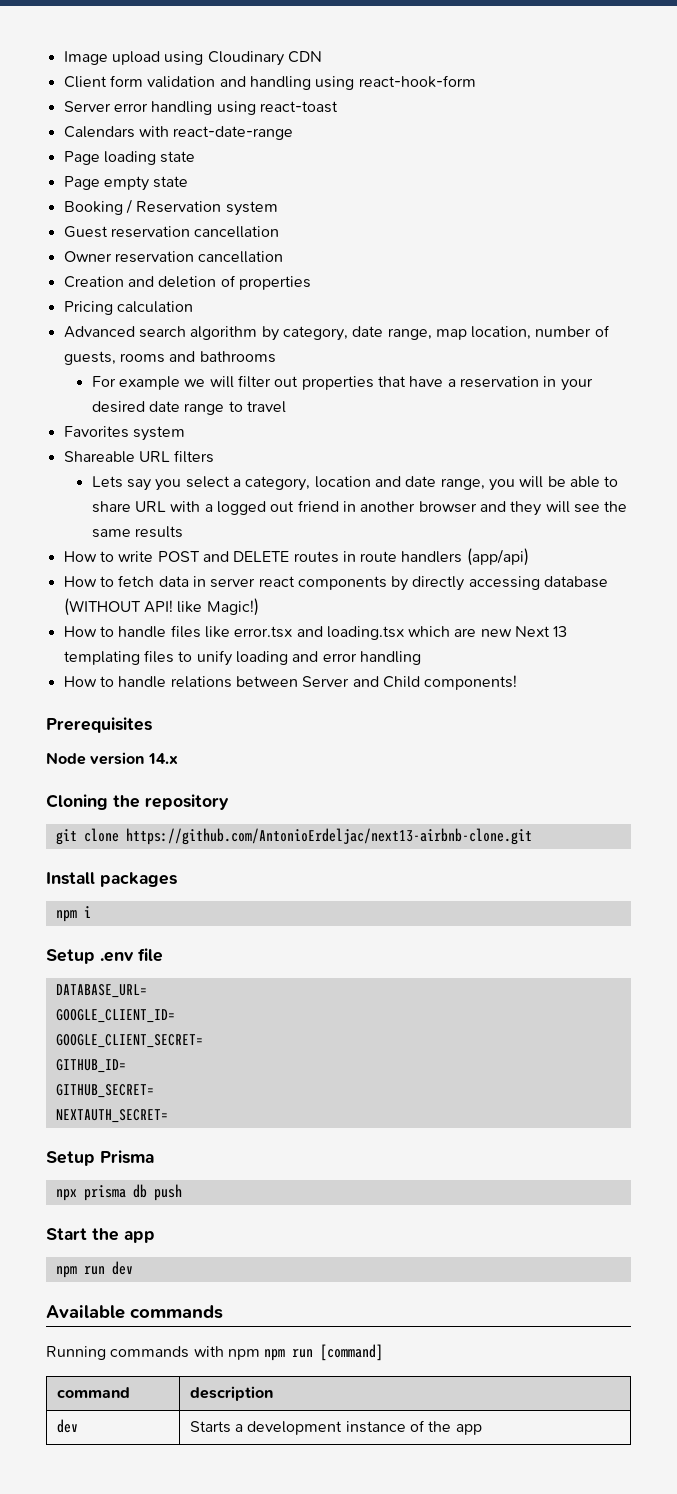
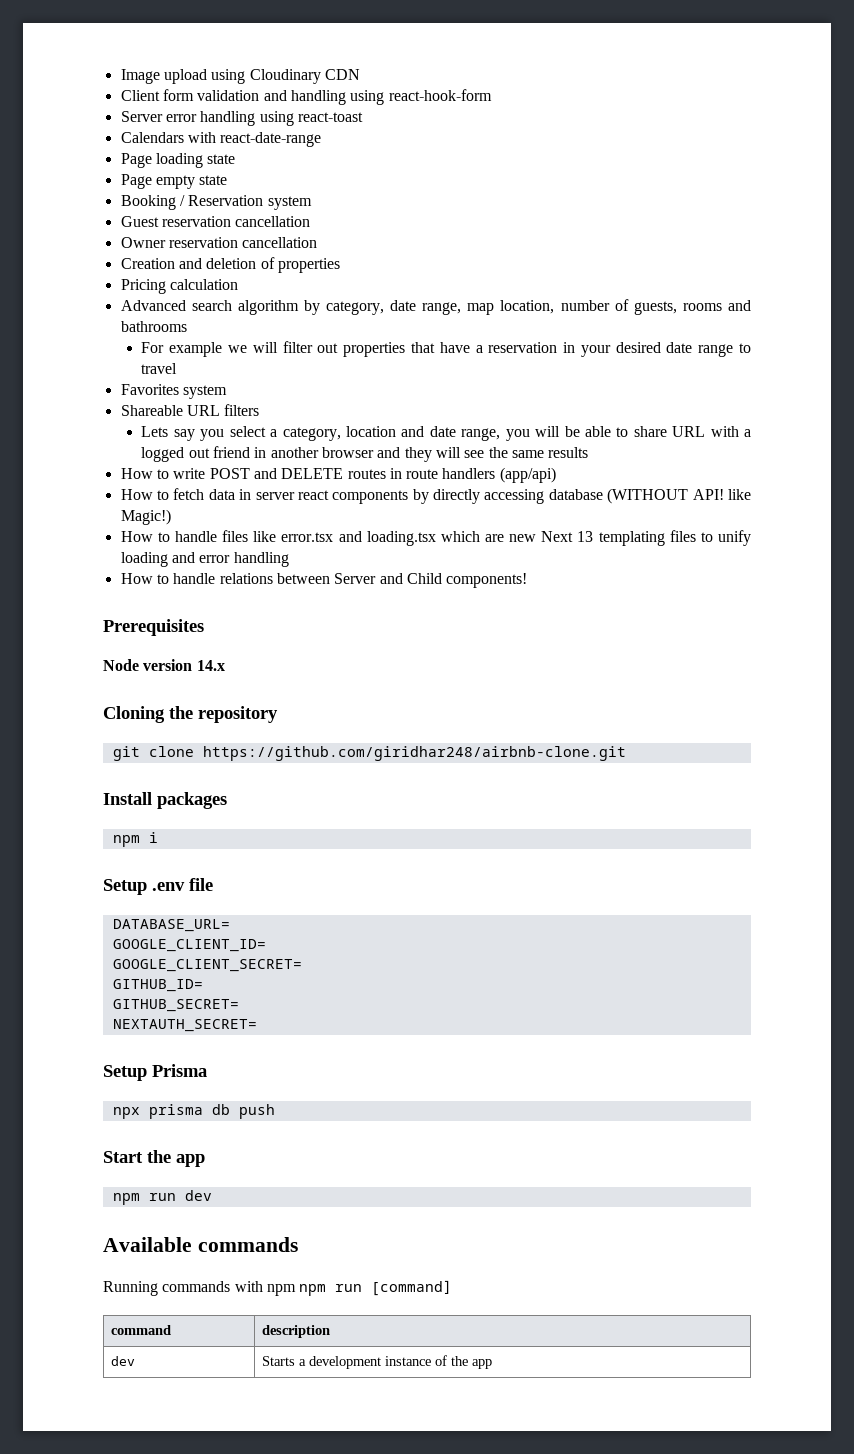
- git clone https://github.com/AntonioErdeljac/next13-airbnb-clone.git
+ git clone https://github.com/giridhar248/airbnb-clone.git

